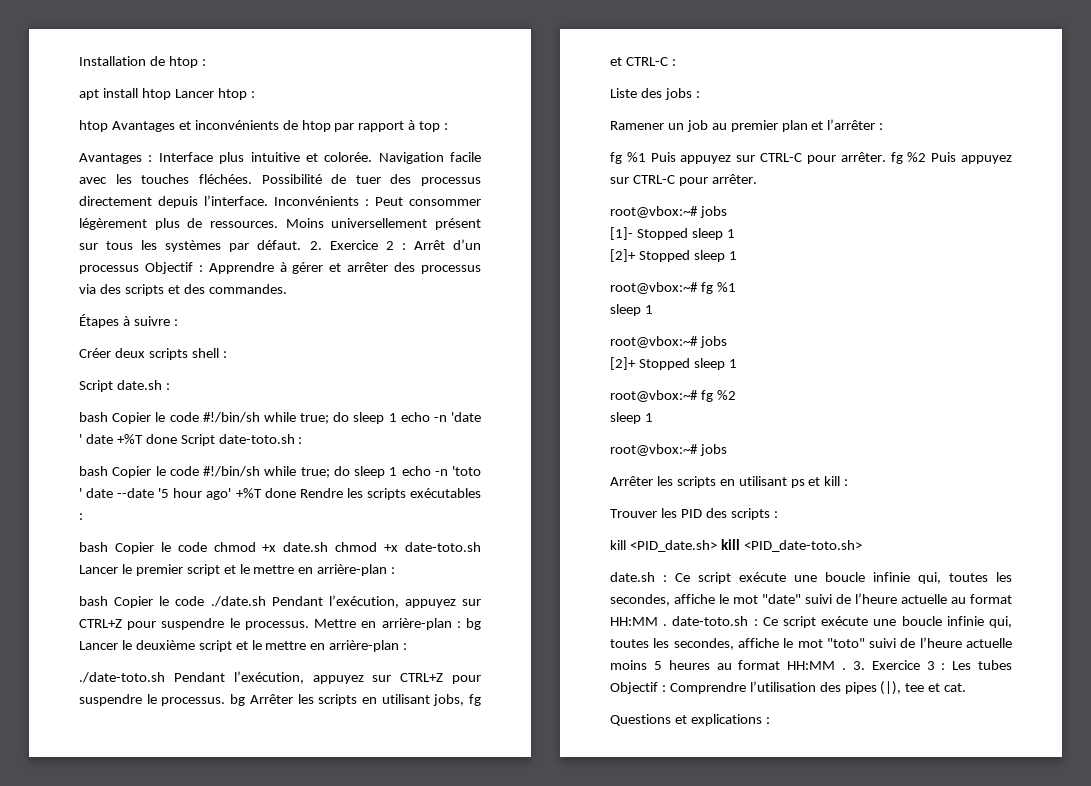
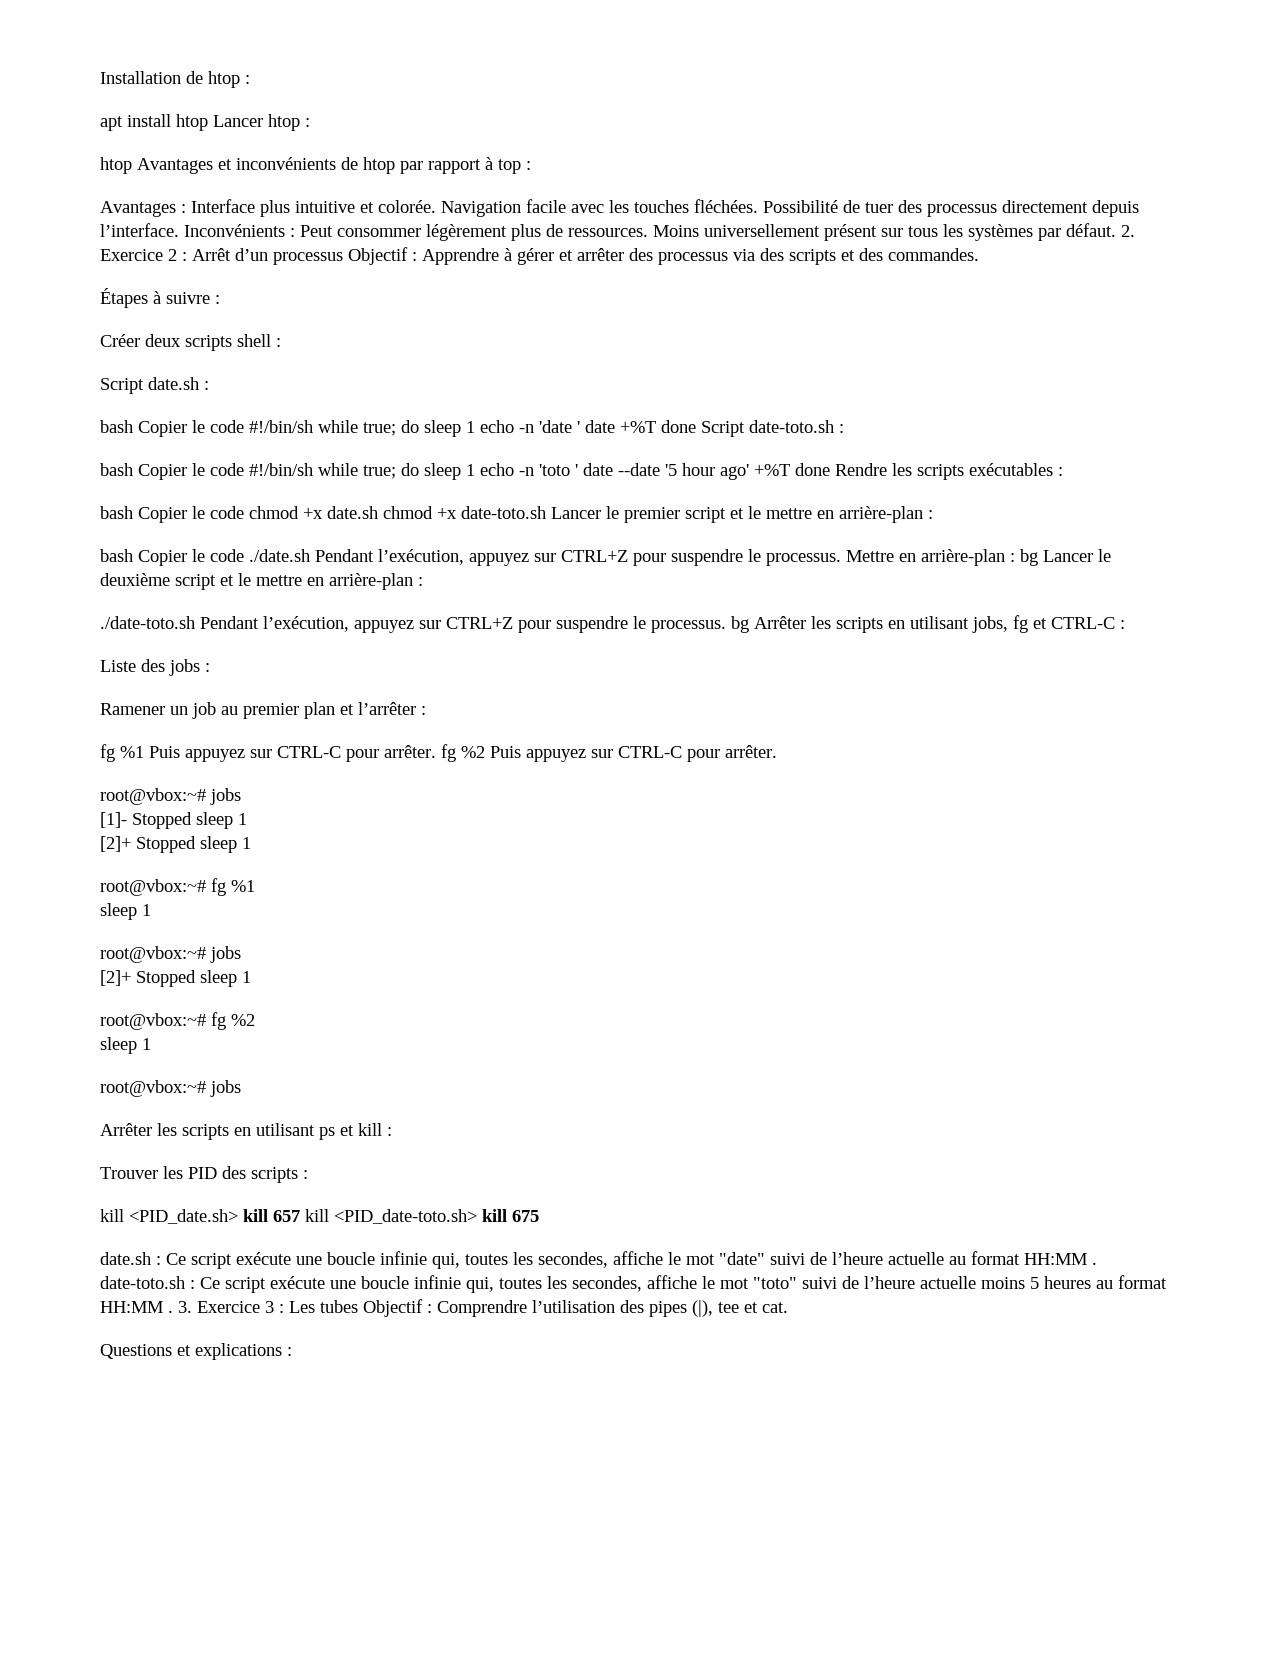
- kill <PID_date.sh> kill <PID_date-toto.sh>
+ kill <PID_date.sh> kill 657 kill <PID_date-toto.sh> kill 675

